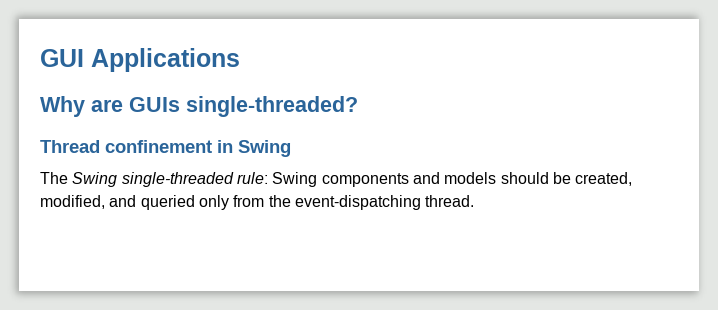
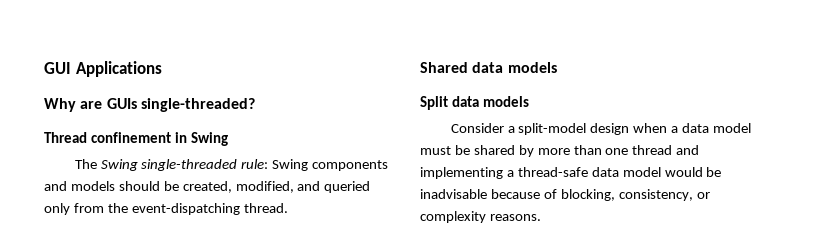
+ Shared data models
+ Split data models
+ Consider a split-model design when a data model must be shared by more than one thread and implementing a thread-safe data model would be inadvisable because of blocking, consistency, or complexity reasons.

